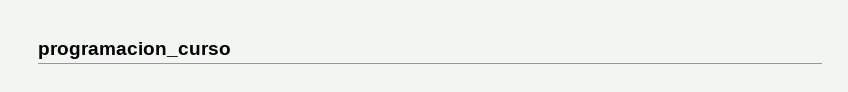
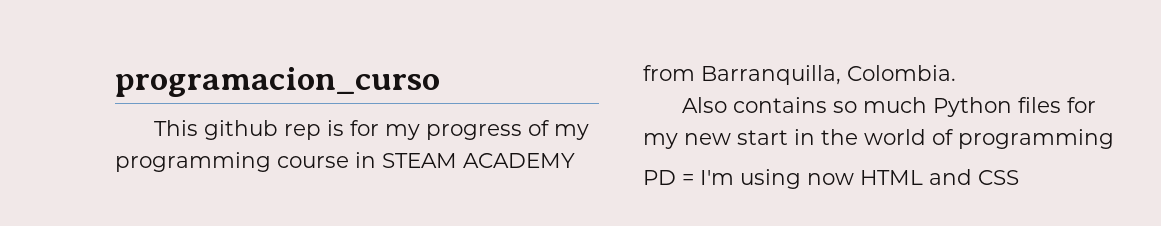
+ This github rep is for my progress of my programming course in STEAM ACADEMY from Barranquilla, Colombia.
+ Also contains so much Python files for my new start in the world of programming
+ PD = I'm using now HTML and CSS

